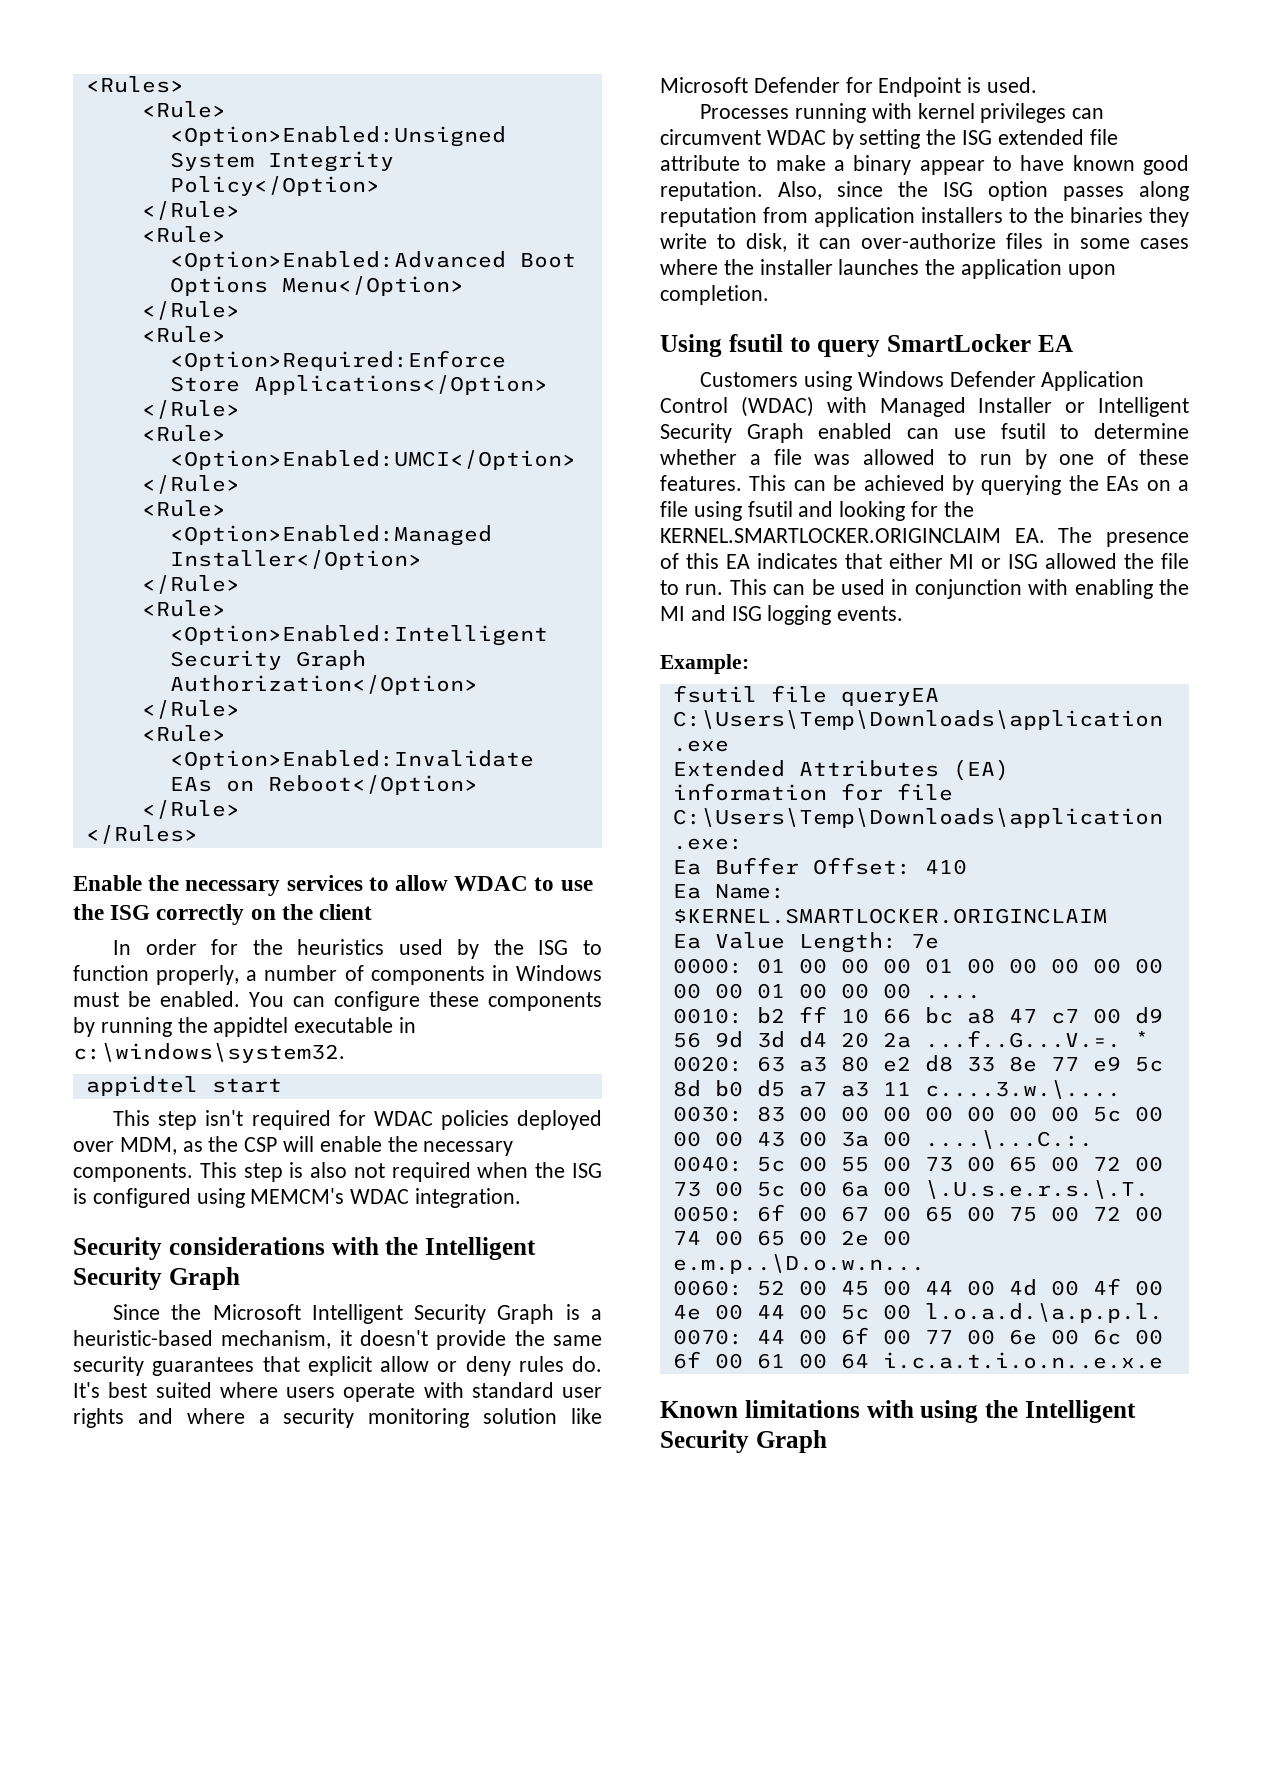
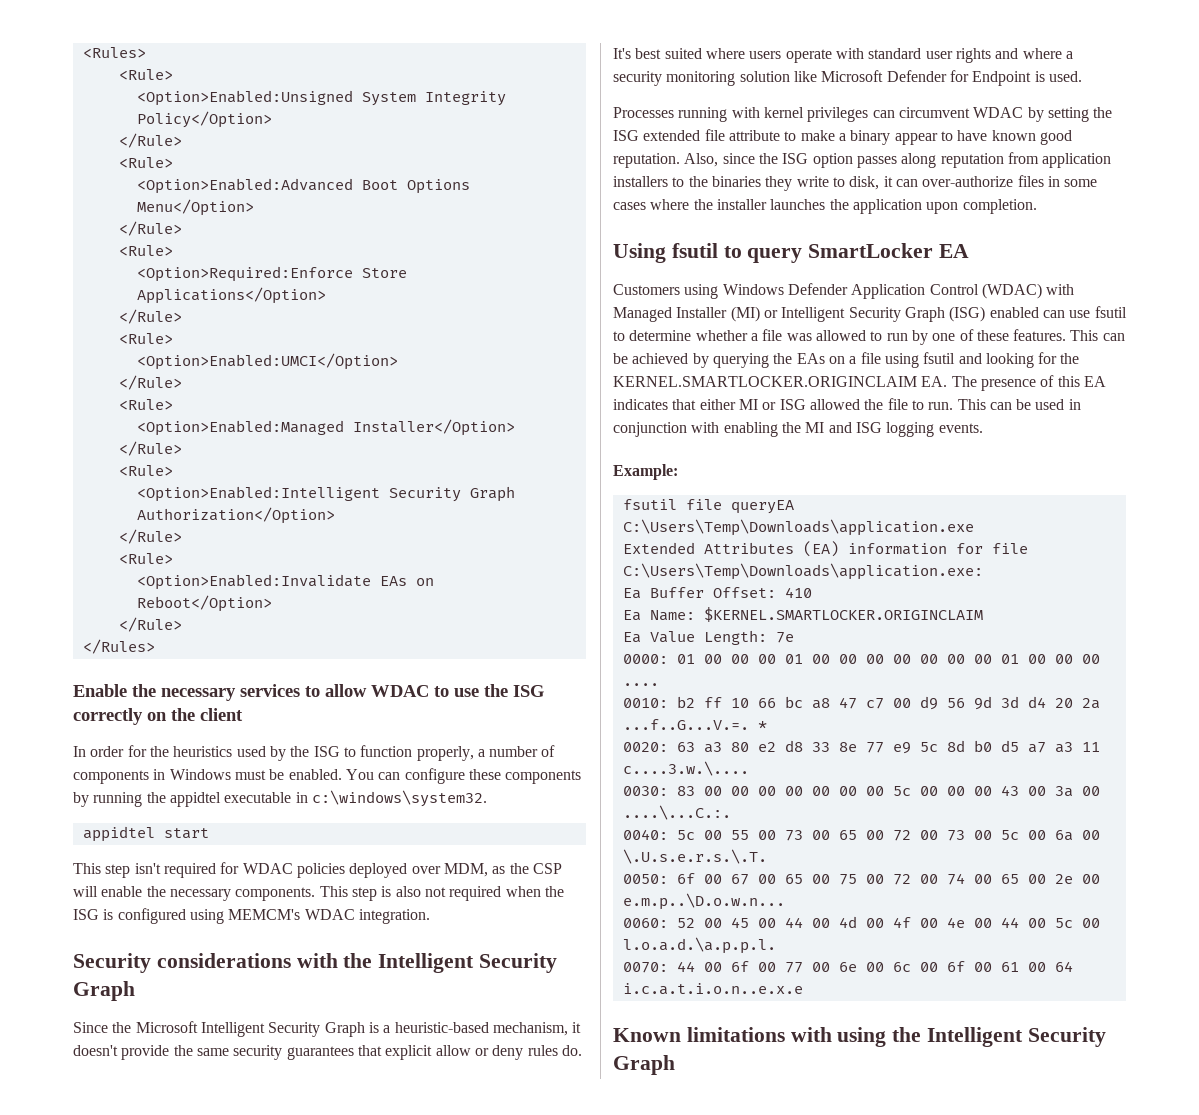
- Customers using Windows Defender Application Control (WDAC) with Managed Installer or Intelligent Security Graph enabled can use fsutil to determine whether a file was allowed to run by one of these features.
+ Customers using Windows Defender Application Control (WDAC) with Managed Installer (MI) or Intelligent Security Graph (ISG) enabled can use fsutil to determine whether a file was allowed to run by one of these features.

